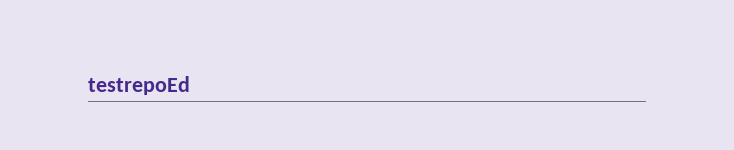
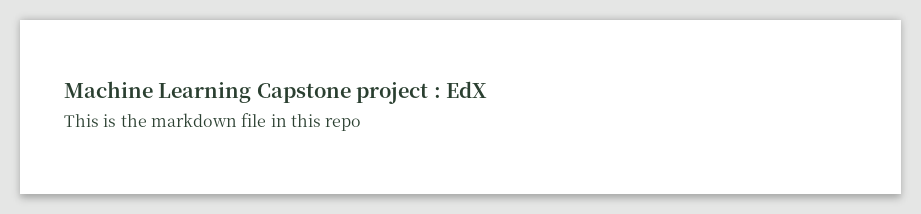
- testrepoEd
+ Machine Learning Capstone project : EdX
+ This is the markdown file in this repo

